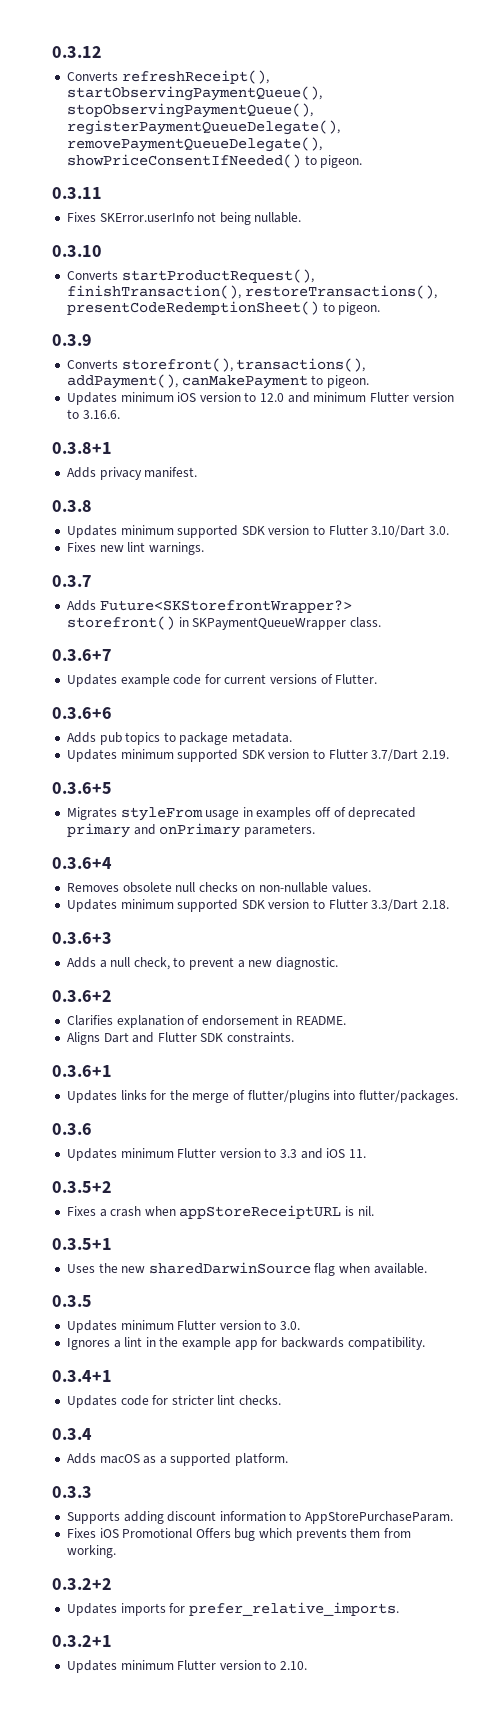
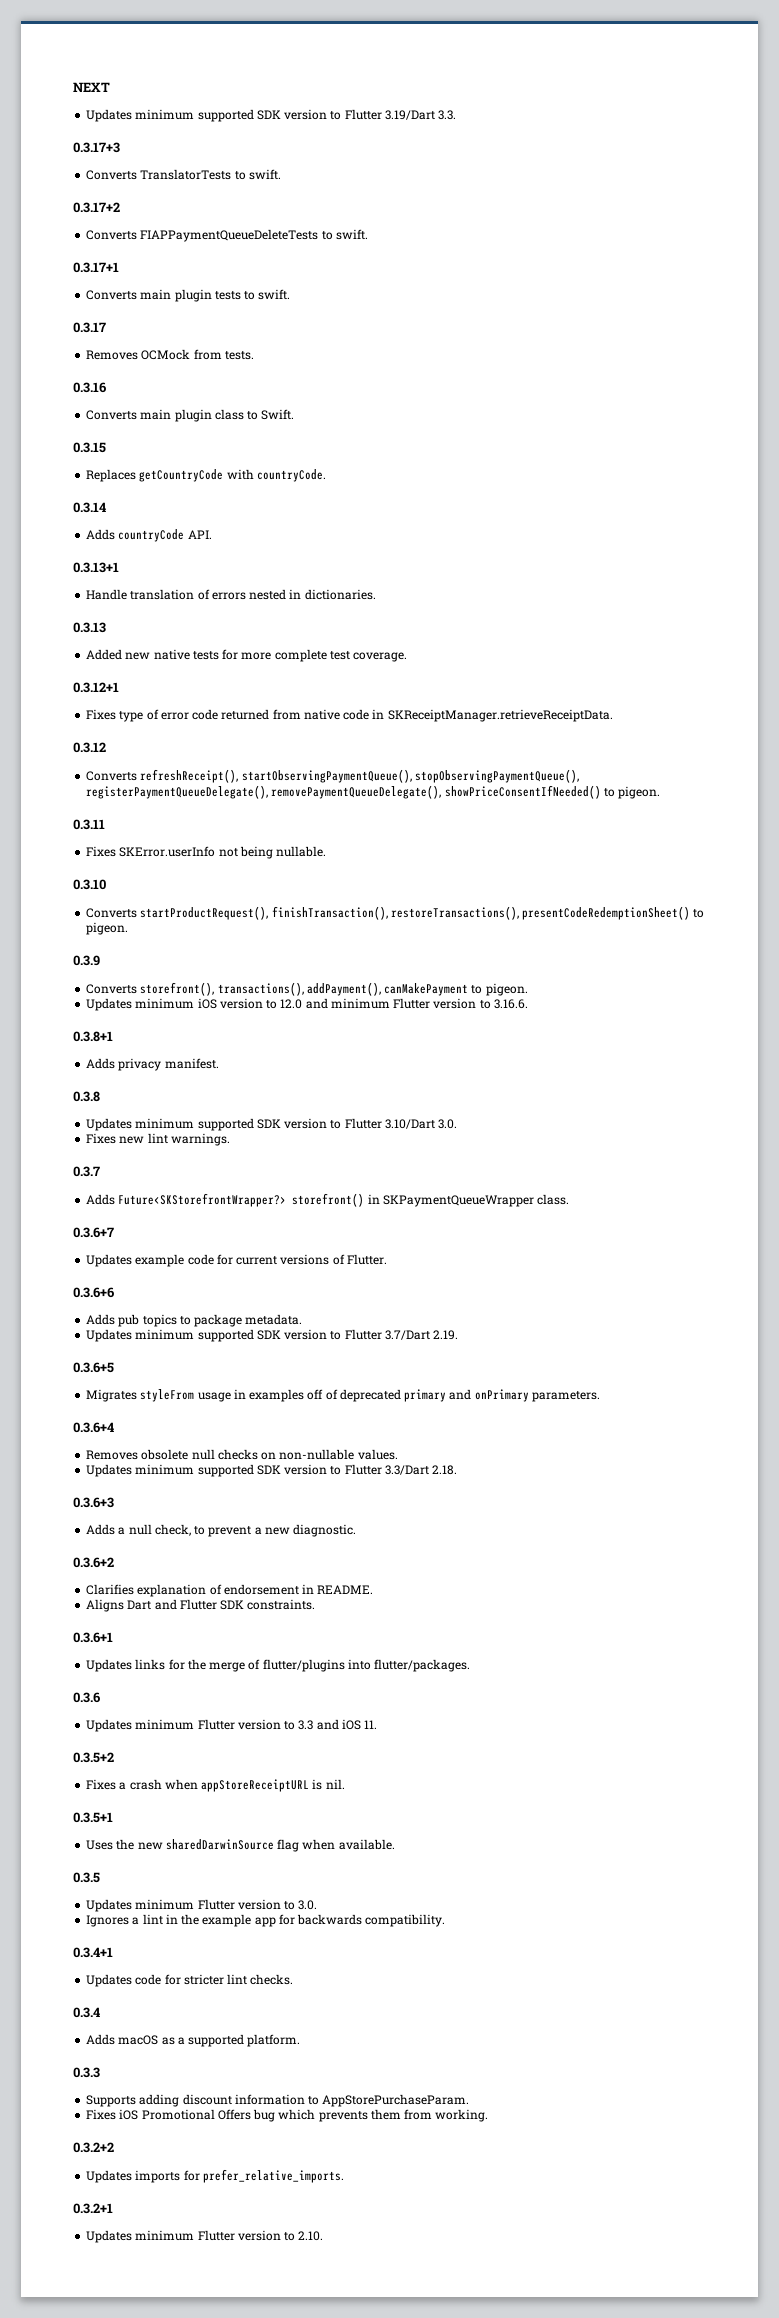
+ NEXT
+ Updates minimum supported SDK version to Flutter 3.19/Dart 3.3.
+ 0.3.17+3
+ Converts TranslatorTests to swift.
+ 0.3.17+2
+ Converts FIAPPaymentQueueDeleteTests to swift.
+ 0.3.17+1
+ Converts main plugin tests to swift.
+ 0.3.17
+ Removes OCMock from tests.
+ 0.3.16
+ Converts main plugin class to Swift.
+ 0.3.15
+ Replaces getCountryCode with countryCode.
+ 0.3.14
+ Adds countryCode API.
+ 0.3.13+1
+ Handle translation of errors nested in dictionaries.
+ 0.3.13
+ Added new native tests for more complete test coverage.
+ 0.3.12+1
+ Fixes type of error code returned from native code in SKReceiptManager.retrieveReceiptData.

